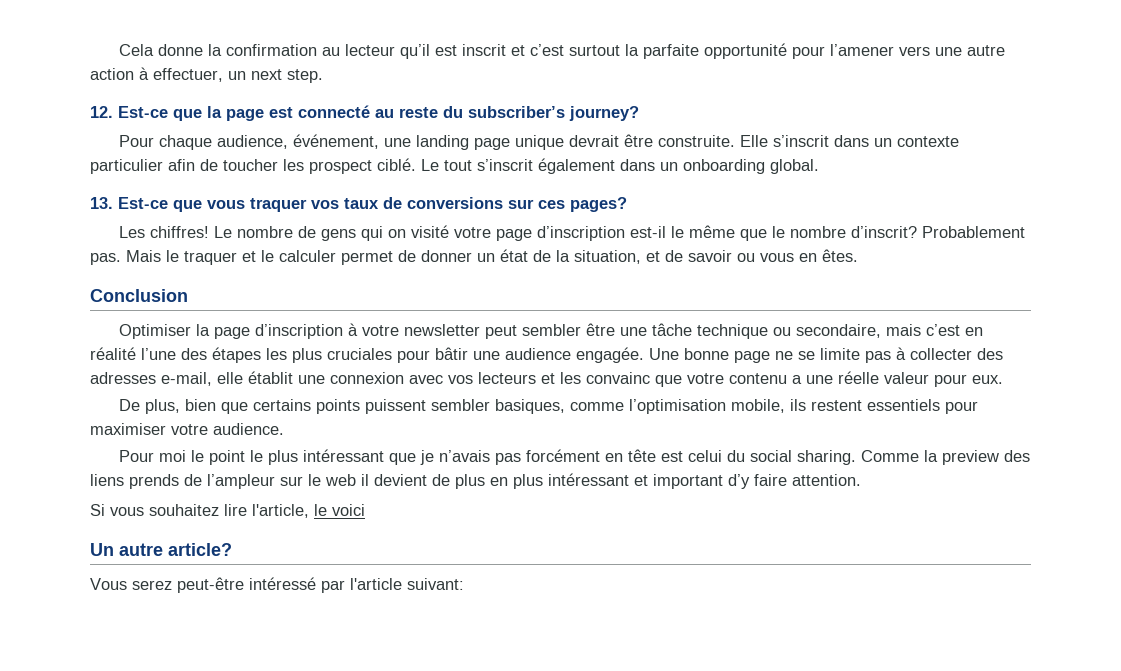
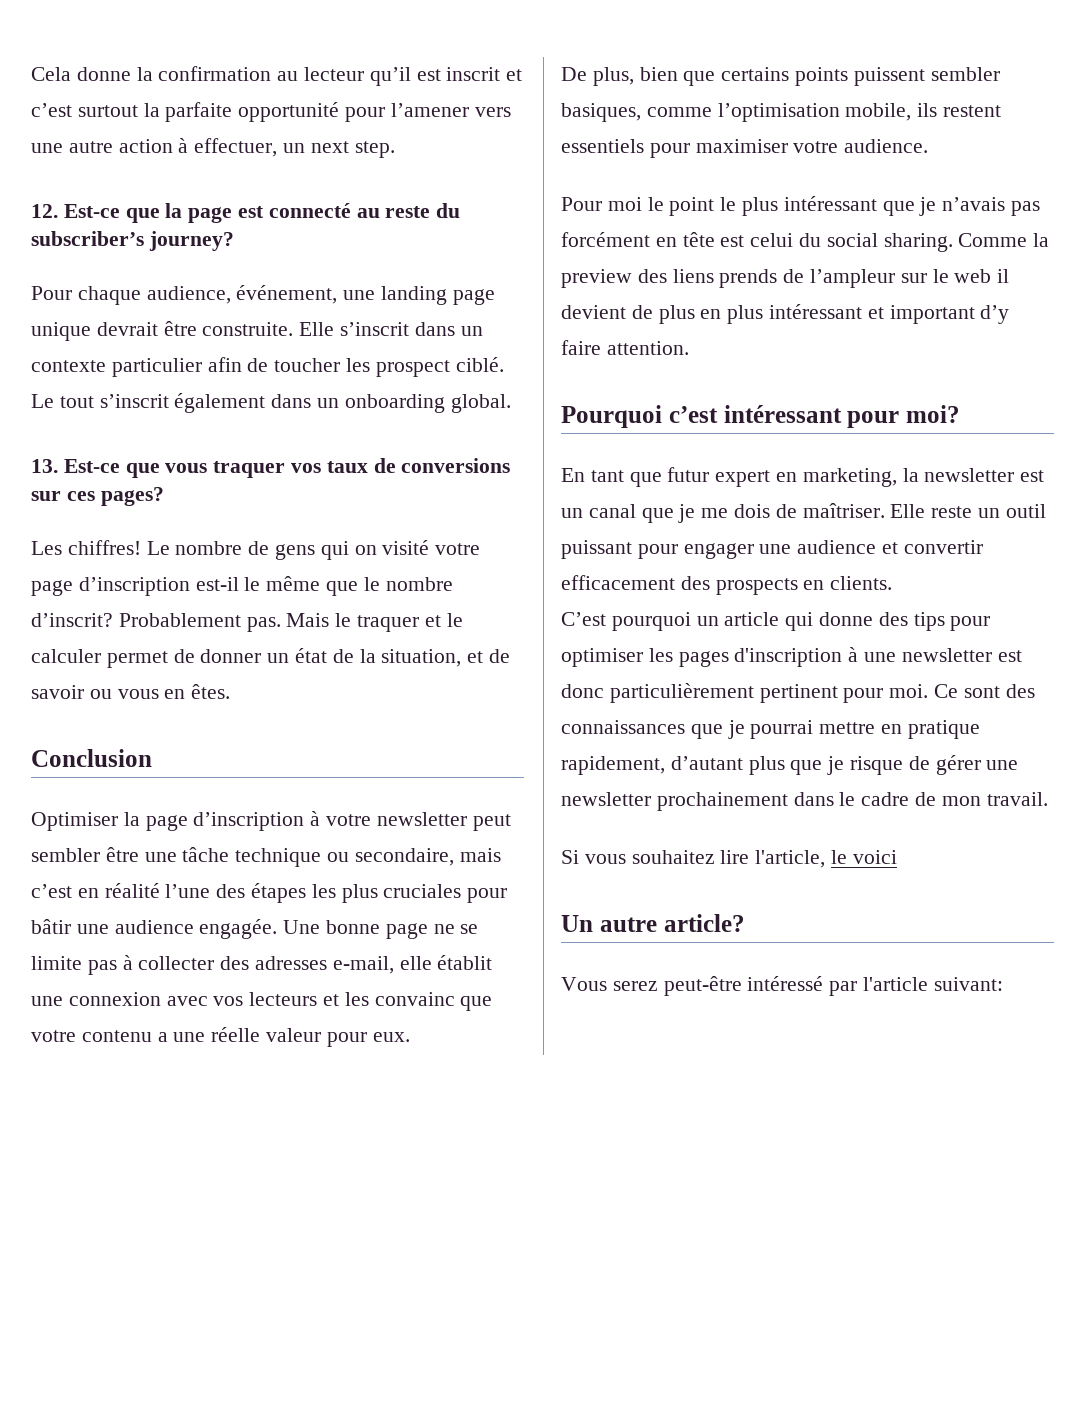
+ Pourquoi c’est intéressant pour moi?
+ En tant que futur expert en marketing, la newsletter est un canal que je me dois de maîtriser. Elle reste un outil puissant pour engager une audience et convertir efficacement des prospects en clients.
+ C’est pourquoi un article qui donne des tips pour optimiser les pages d'inscription à une newsletter est donc particulièrement pertinent pour moi. Ce sont des connaissances que je pourrai mettre en pratique rapidement, d’autant plus que je risque de gérer une newsletter prochainement dans le cadre de mon travail.

